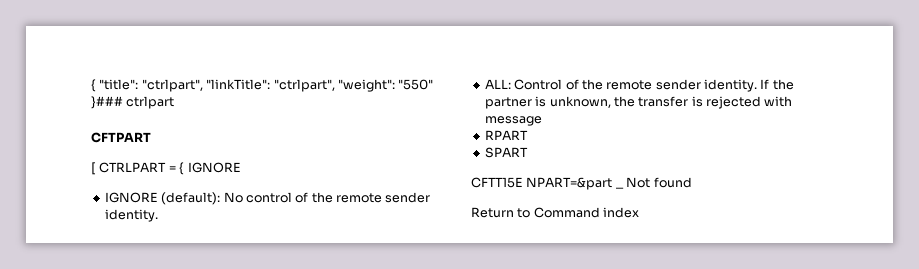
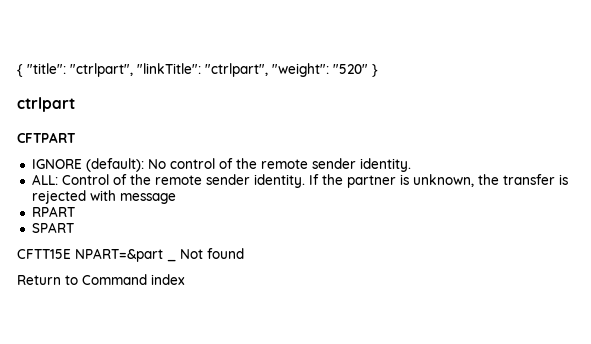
- { "title": "ctrlpart", "linkTitle": "ctrlpart", "weight": "550" }### ctrlpart
+ { "title": "ctrlpart", "linkTitle": "ctrlpart", "weight": "520" }
+ ctrlpart
- [ CTRLPART = { IGNORE

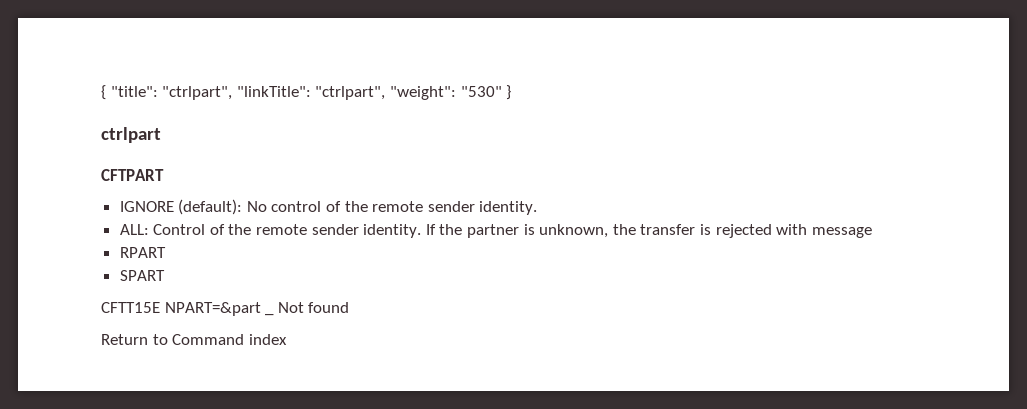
- { "title": "ctrlpart", "linkTitle": "ctrlpart", "weight": "520" }
+ { "title": "ctrlpart", "linkTitle": "ctrlpart", "weight": "530" }

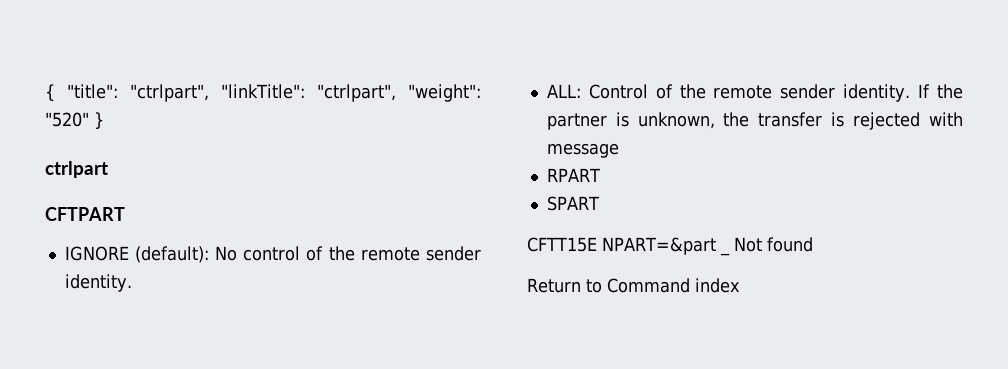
- { "title": "ctrlpart", "linkTitle": "ctrlpart", "weight": "530" }
+ { "title": "ctrlpart", "linkTitle": "ctrlpart", "weight": "520" }

